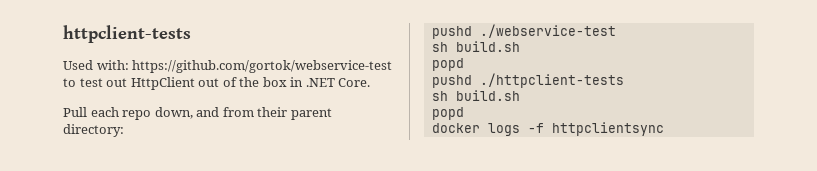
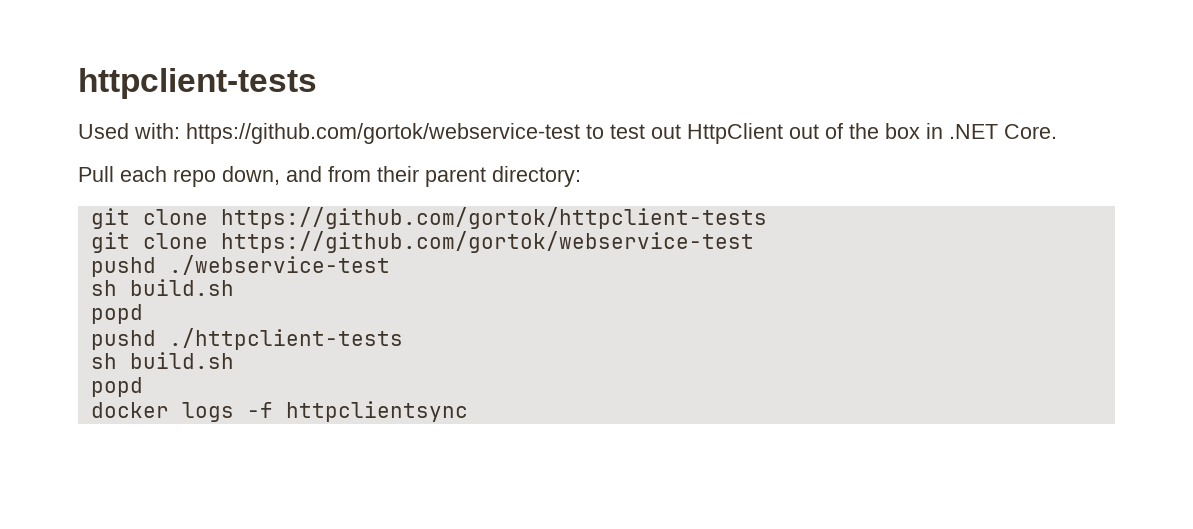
+ git clone https://github.com/gortok/httpclient-tests
+ git clone https://github.com/gortok/webservice-test

